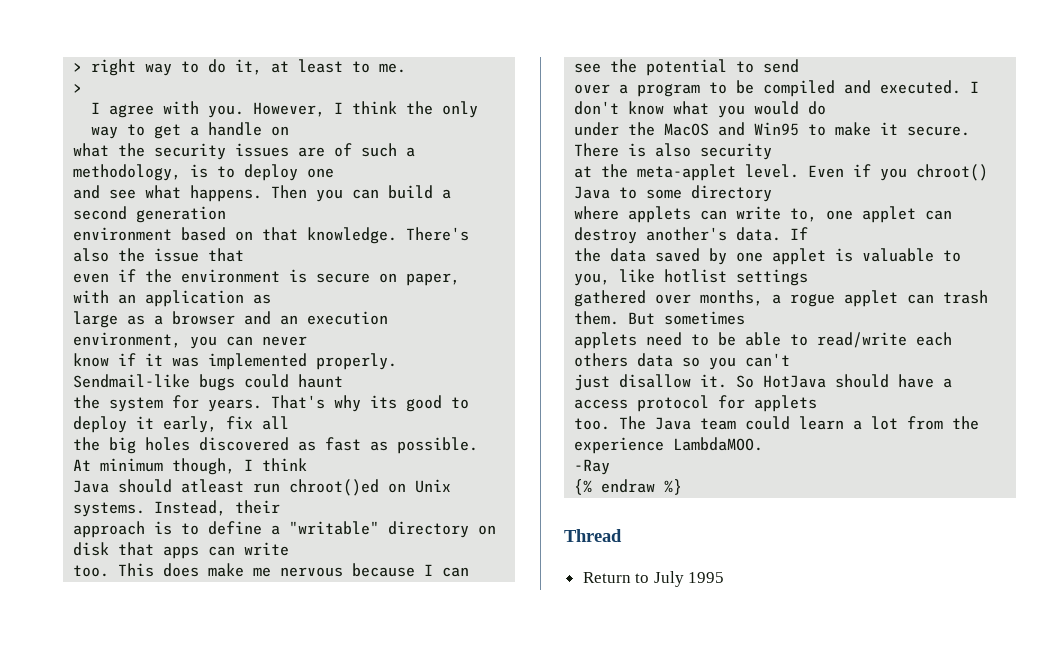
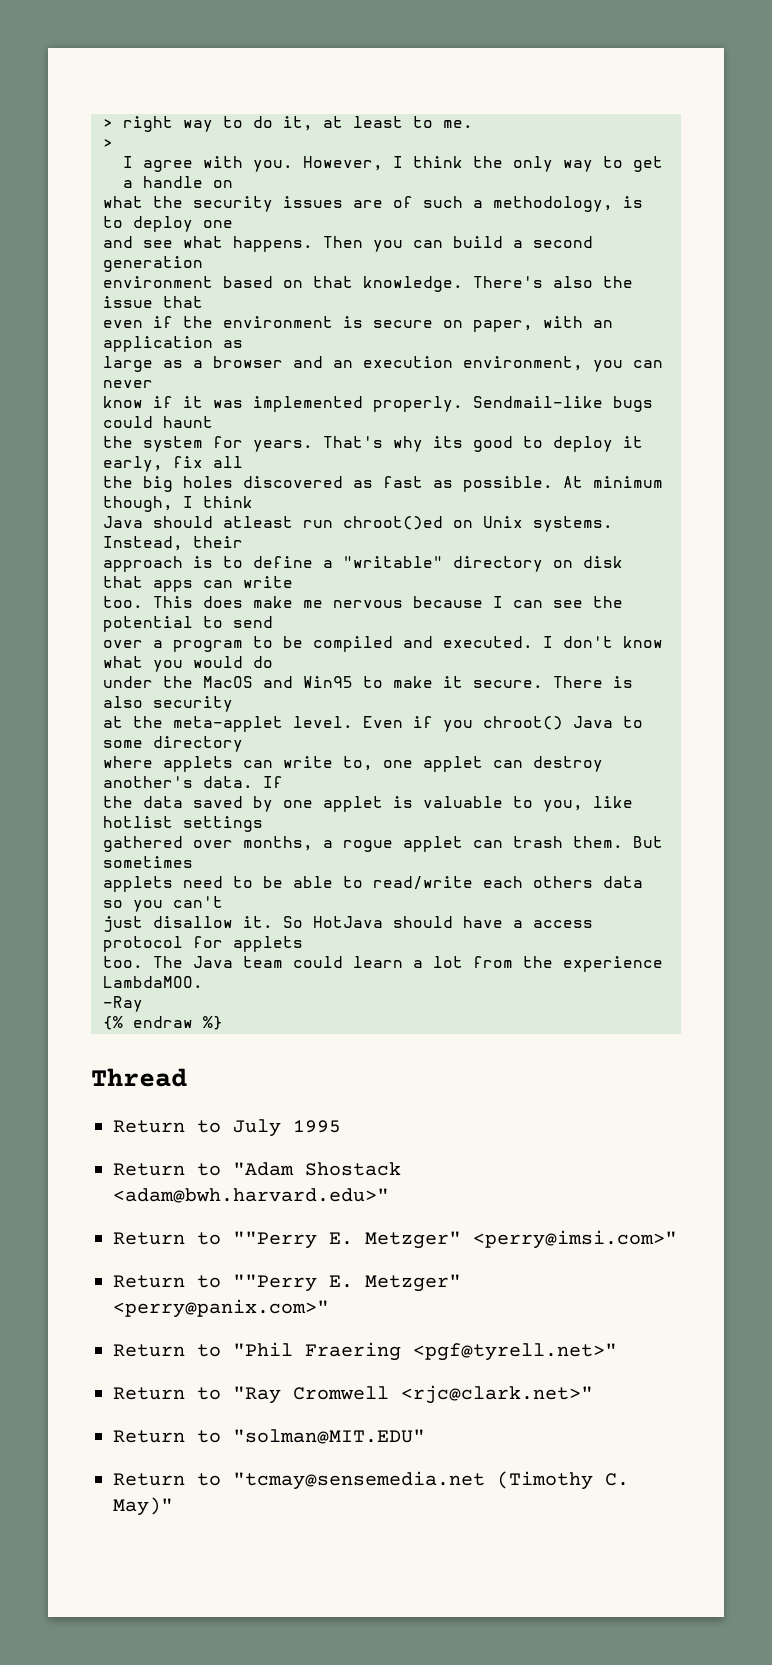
+ Return to "Adam Shostack <adam@bwh.harvard.edu>"
+ Return to ""Perry E. Metzger" <perry@imsi.com>"
+ Return to ""Perry E. Metzger" <perry@panix.com>"
+ Return to "Phil Fraering <pgf@tyrell.net>"
+ Return to "Ray Cromwell <rjc@clark.net>"
+ Return to "solman@MIT.EDU"
+ Return to "tcmay@sensemedia.net (Timothy C. May)"

